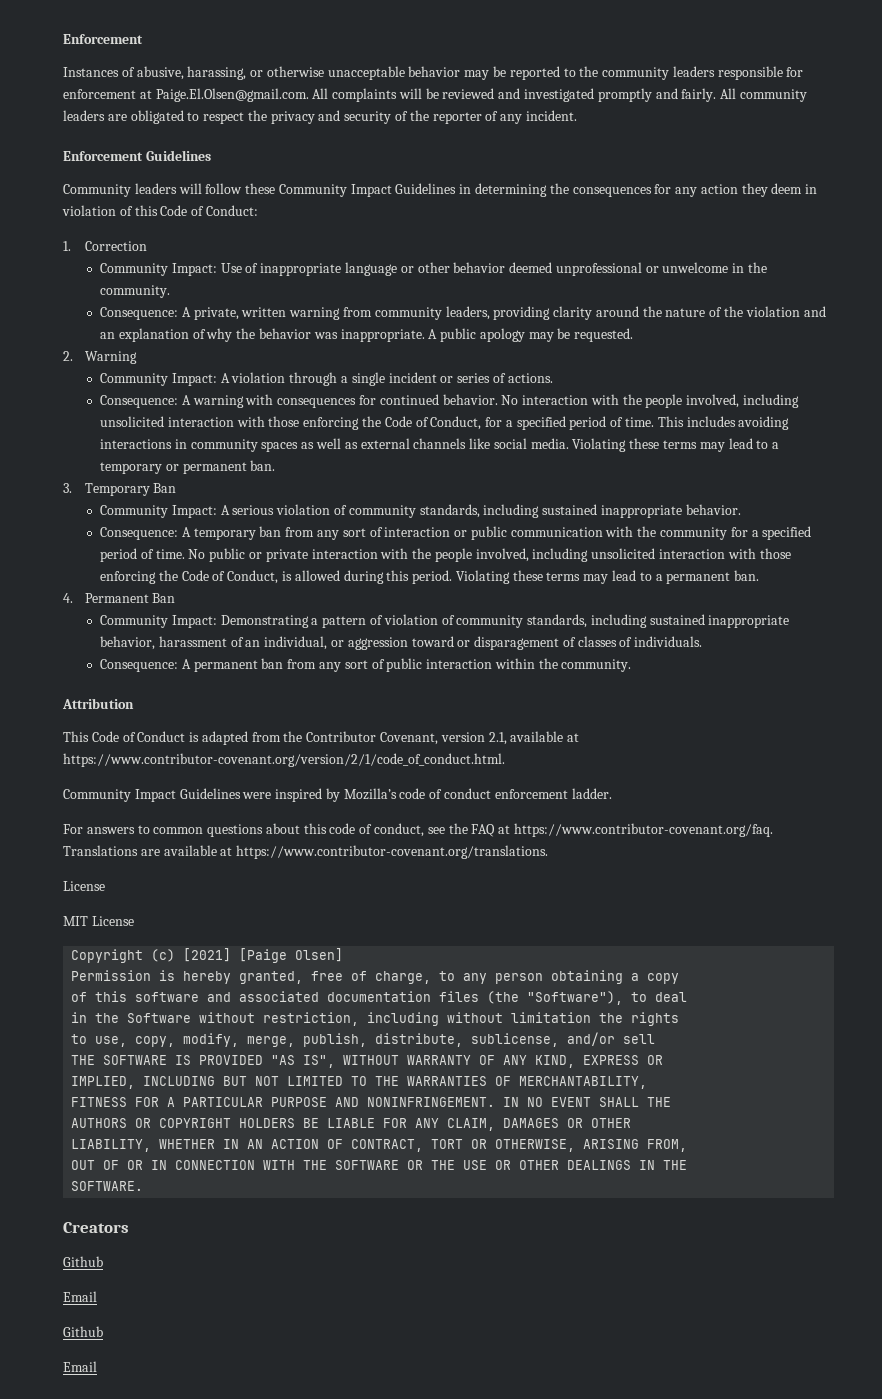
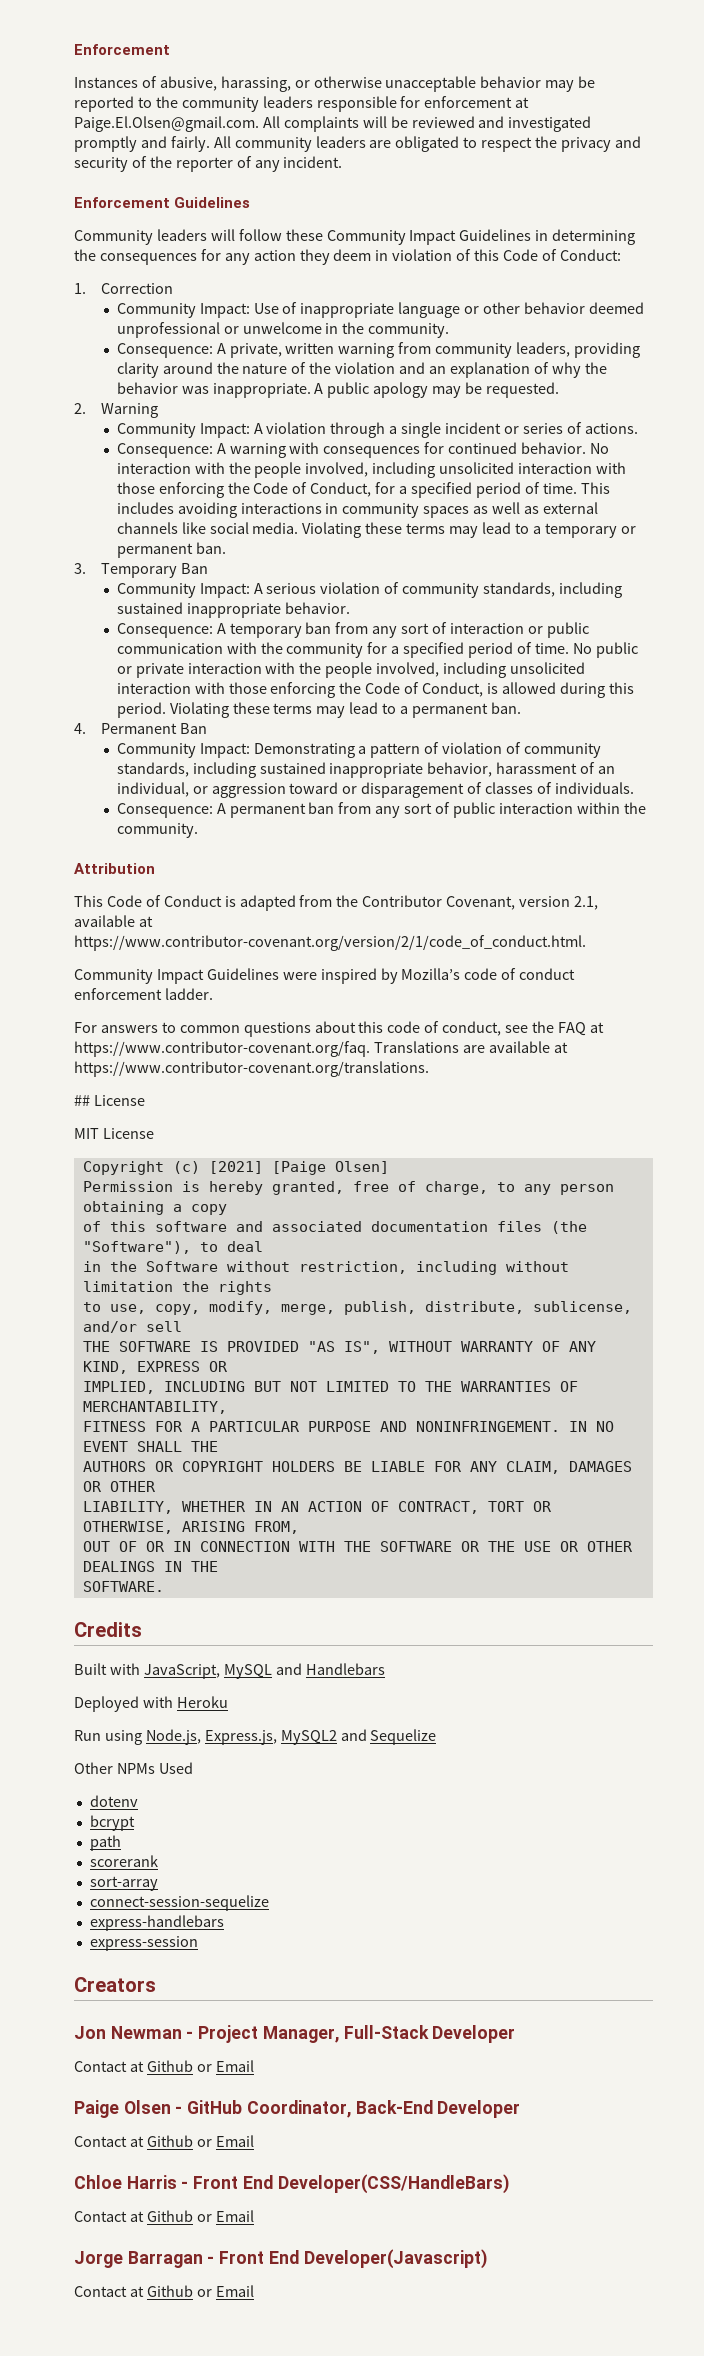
  For answers to common questions about this code of conduct, see the FAQ at https://www.contributor-covenant.org/faq. Translations are available at https://www.contributor-covenant.org/translations.
- License
+ ## License
+ Credits
+ Built with JavaScript, MySQL and Handlebars
+ Deployed with Heroku
+ Run using Node.js, Express.js, MySQL2 and Sequelize
+ Other NPMs Used
+ dotenv
+ bcrypt
+ path
+ scorerank
+ sort-array
+ connect-session-sequelize
+ express-handlebars
+ express-session
  Creators
- Github
- Email
- Github
- Email
+ Jon Newman - Project Manager, Full-Stack Developer
+ Contact at Github or Email
+ Paige Olsen - GitHub Coordinator, Back-End Developer
+ Contact at Github or Email
+ Chloe Harris - Front End Developer(CSS/HandleBars)
+ Contact at Github or Email
+ Jorge Barragan - Front End Developer(Javascript)
+ Contact at Github or Email

